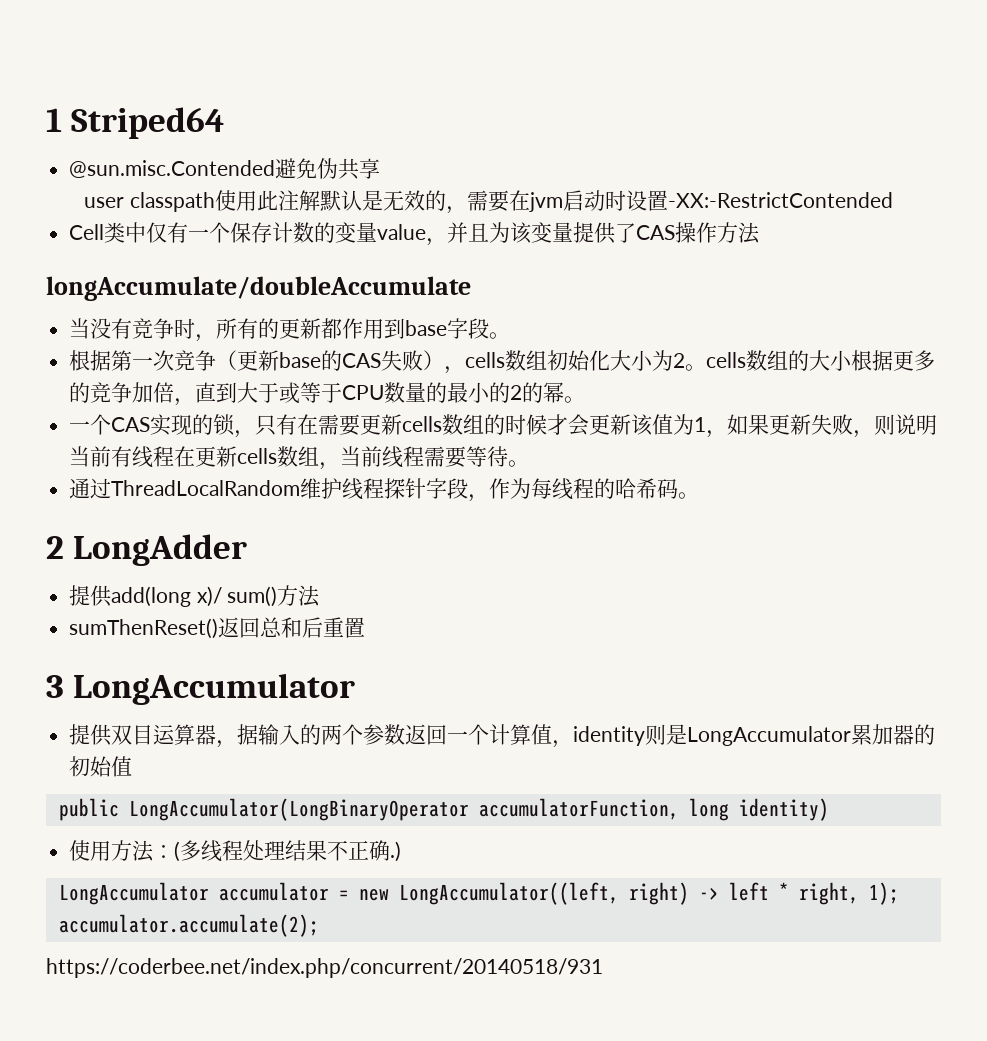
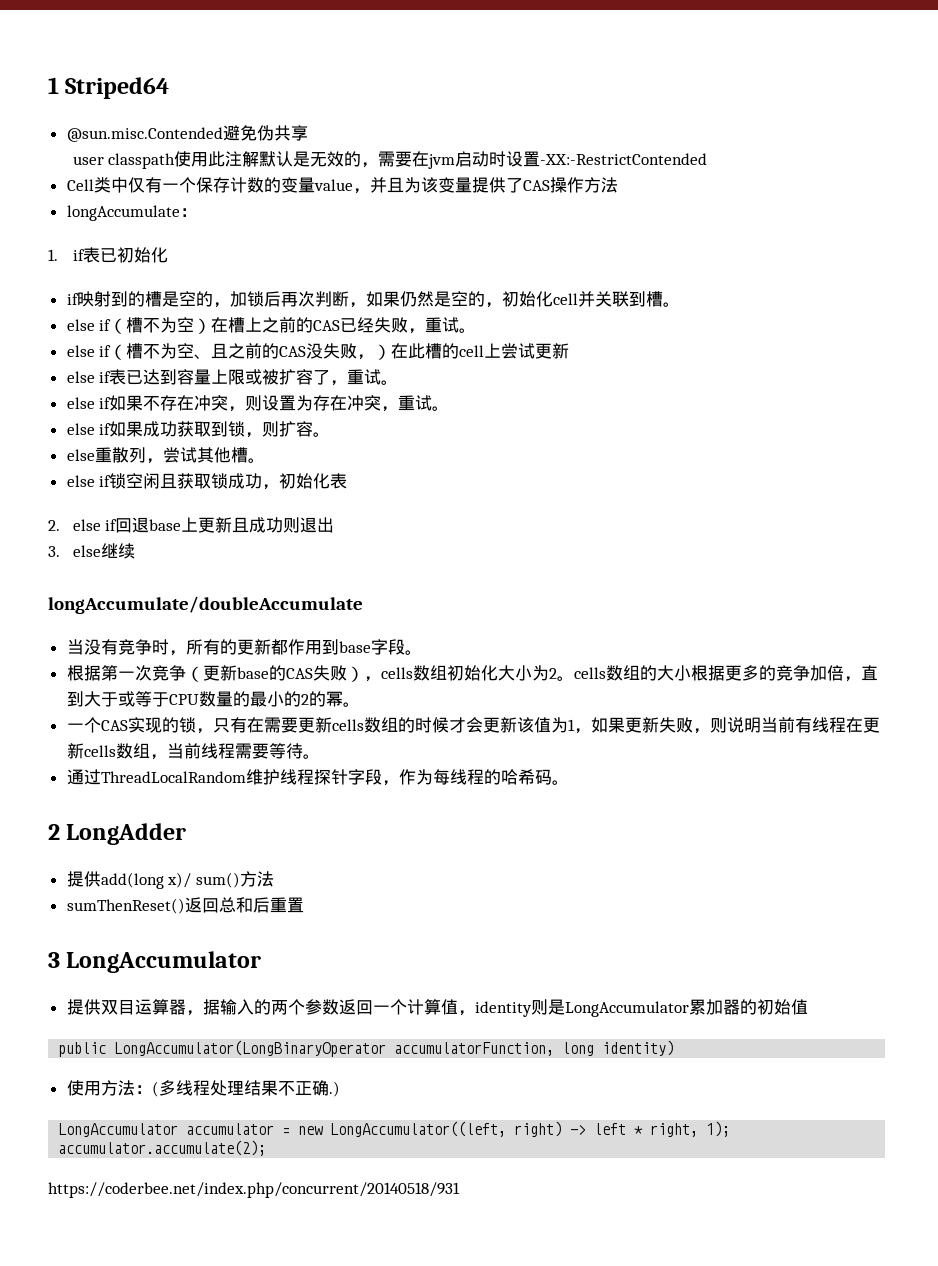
+ longAccumulate：
+ 1. if表已初始化
+ if映射到的槽是空的，加锁后再次判断，如果仍然是空的，初始化cell并关联到槽。
+ else if（槽不为空）在槽上之前的CAS已经失败，重试。
+ else if（槽不为空、且之前的CAS没失败，）在此槽的cell上尝试更新
+ else if表已达到容量上限或被扩容了，重试。
+ else if如果不存在冲突，则设置为存在冲突，重试。
+ else if如果成功获取到锁，则扩容。
+ else重散列，尝试其他槽。
+ else if锁空闲且获取锁成功，初始化表
+ 2. else if回退base上更新且成功则退出
+ 3. else继续

